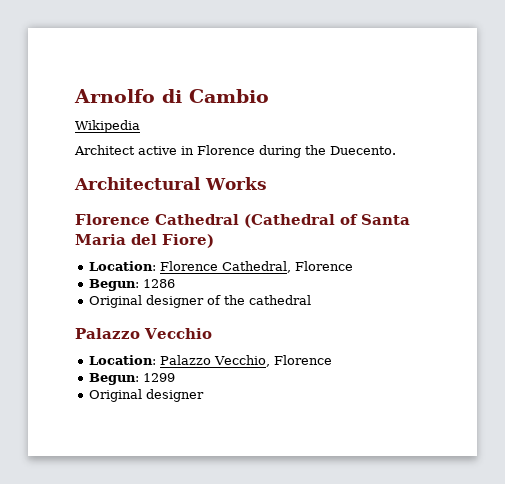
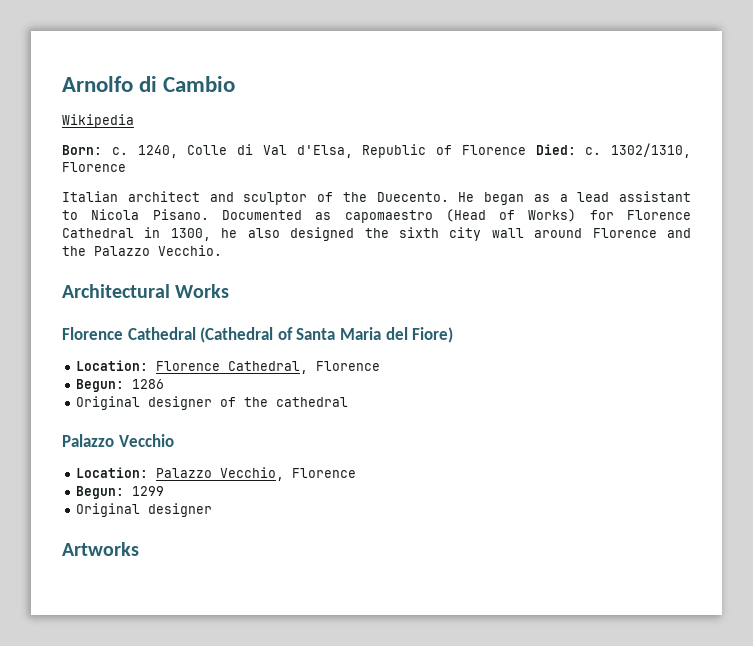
- Architect active in Florence during the Duecento.
+ Born: c. 1240, Colle di Val d'Elsa, Republic of Florence Died: c. 1302/1310, Florence
+ Italian architect and sculptor of the Duecento. He began as a lead assistant to Nicola Pisano. Documented as capomaestro (Head of Works) for Florence Cathedral in 1300, he also designed the sixth city wall around Florence and the Palazzo Vecchio.
+ Artworks

